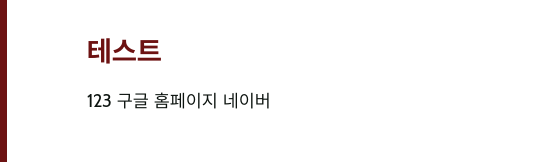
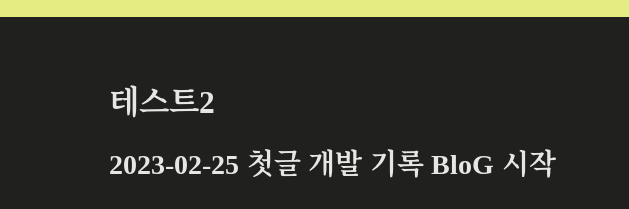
- 테스트
- 123 구글 홈페이지 네이버
+ 테스트2
+ 2023-02-25 첫글 개발 기록 BloG 시작

